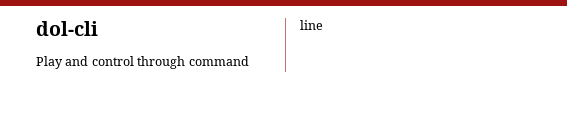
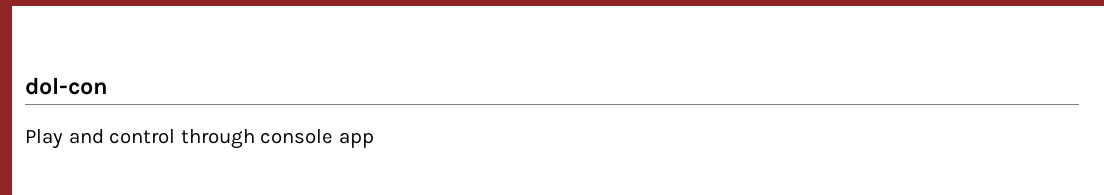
- dol-cli
+ dol-con
- Play and control through command line
+ Play and control through console app

